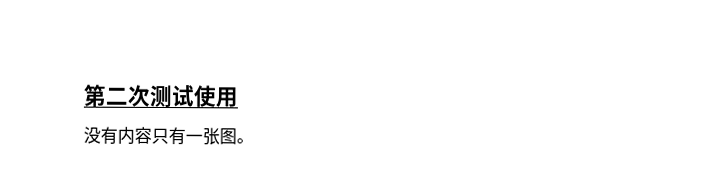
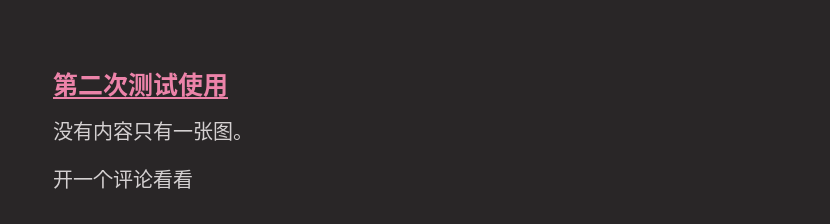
+ 开一个评论看看

